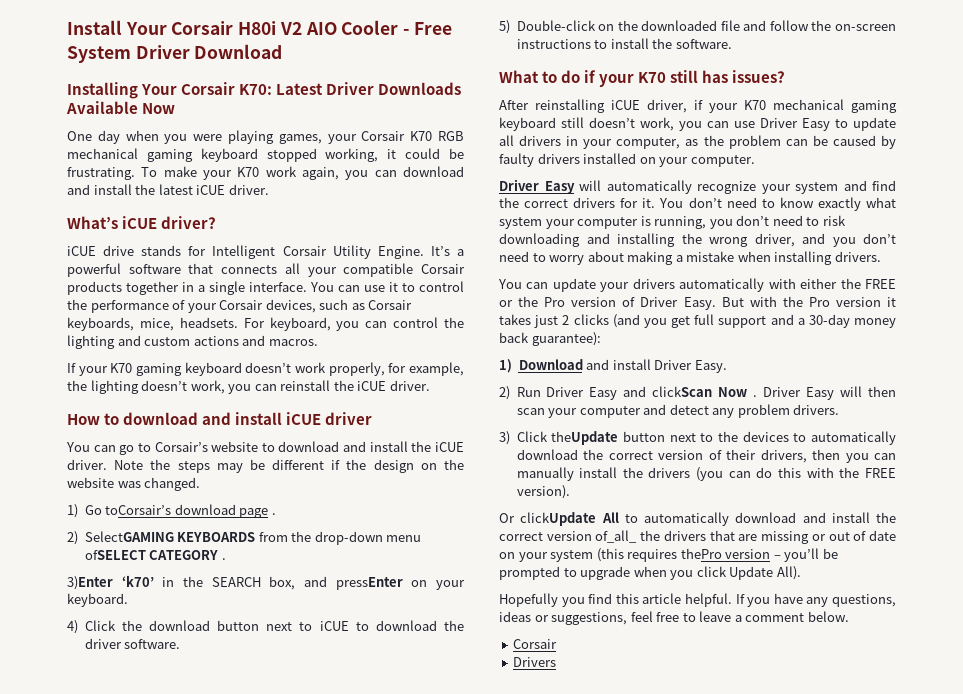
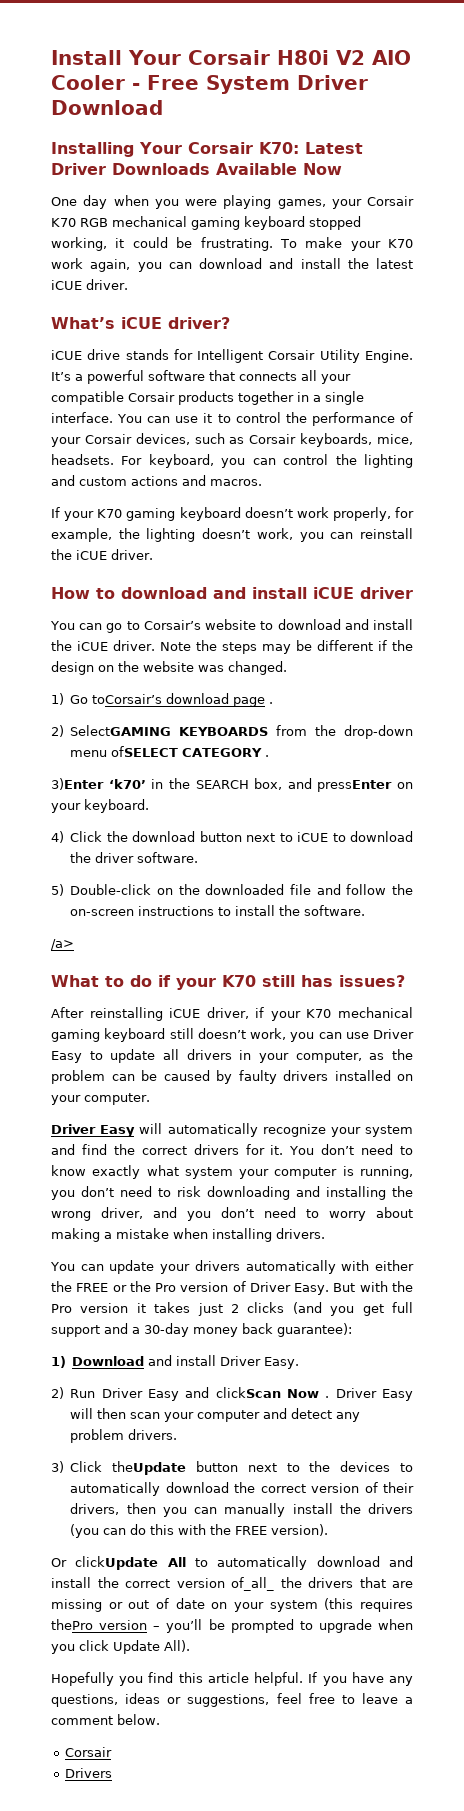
+ /a>

